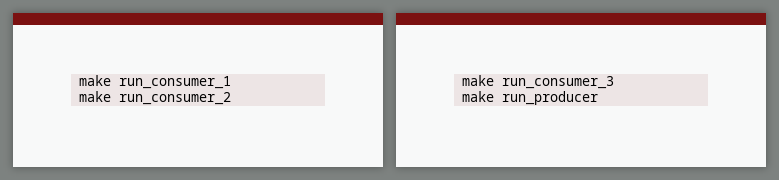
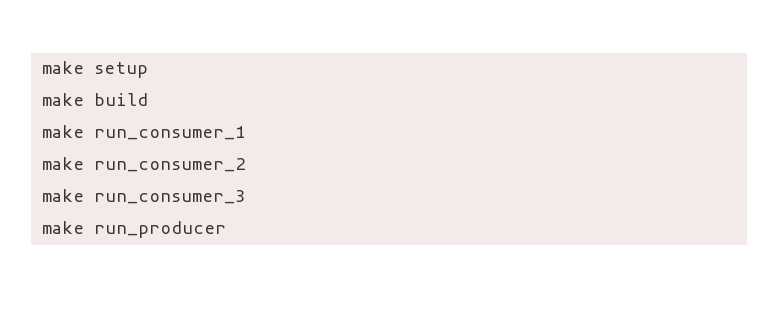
+ make setup
+ make build

